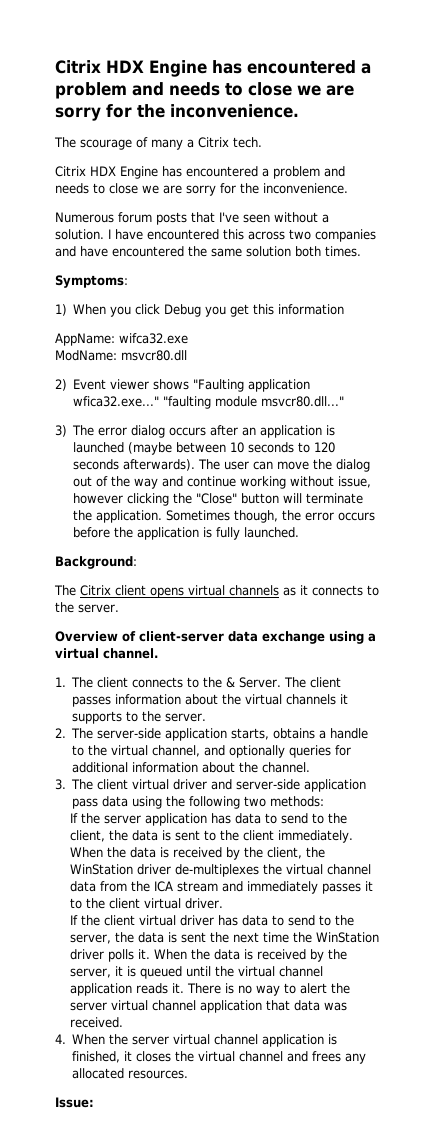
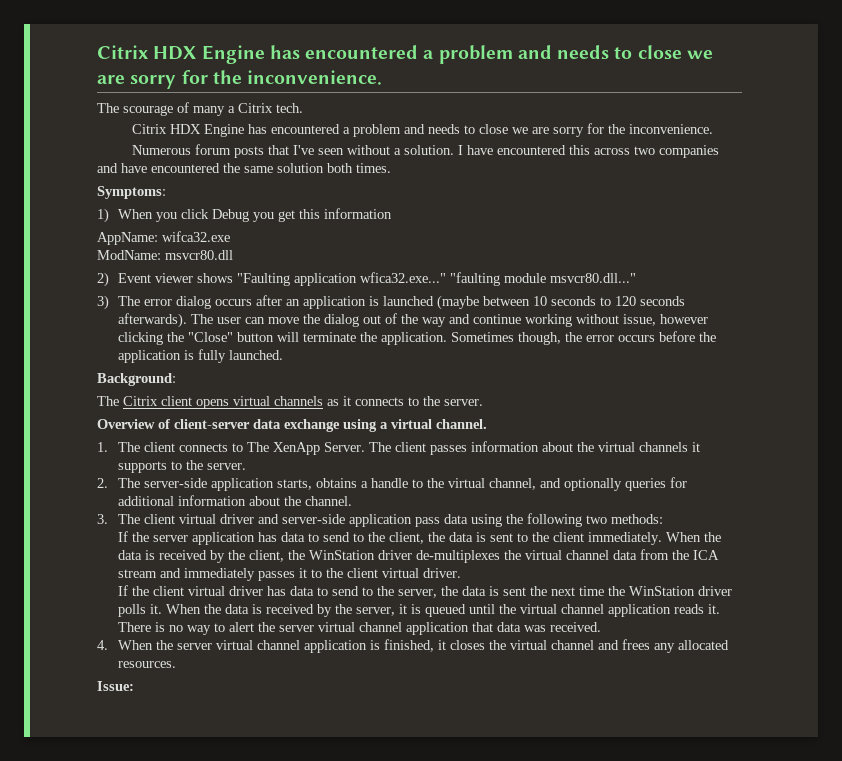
- 1. The client connects to the & Server.
+ 1. The client connects to The XenApp Server.

